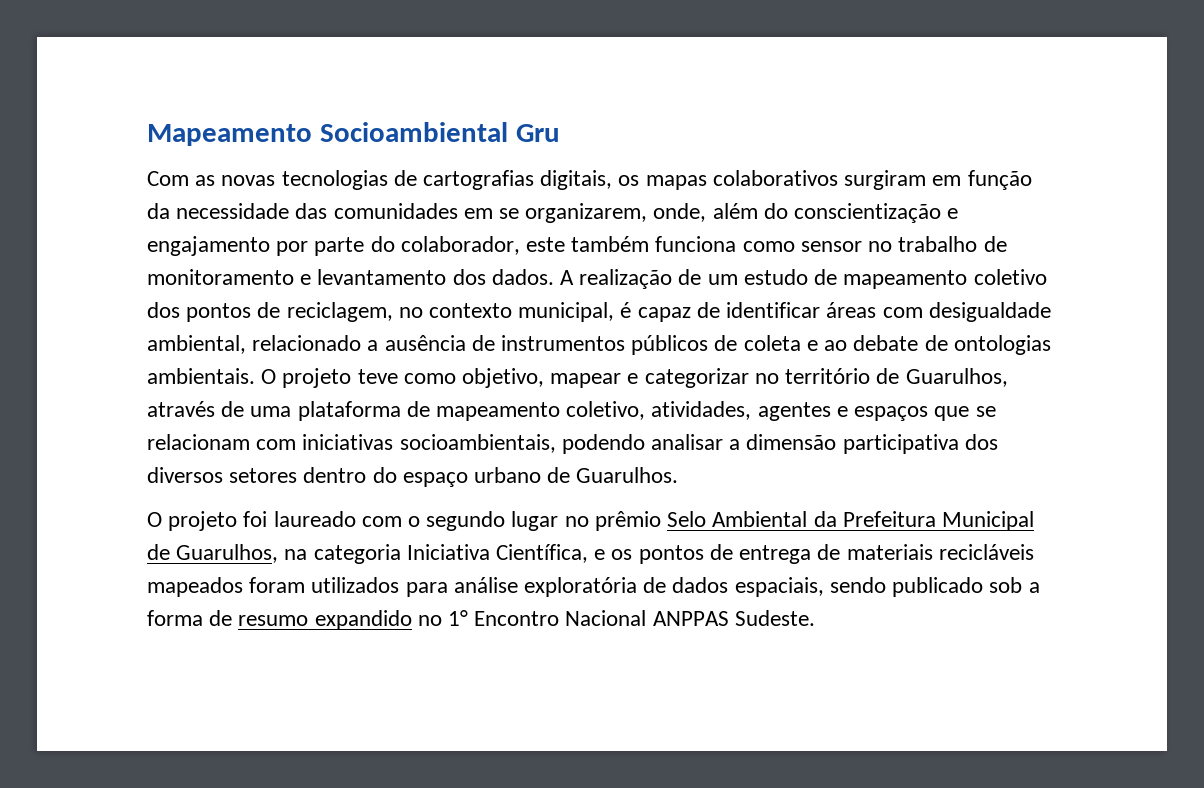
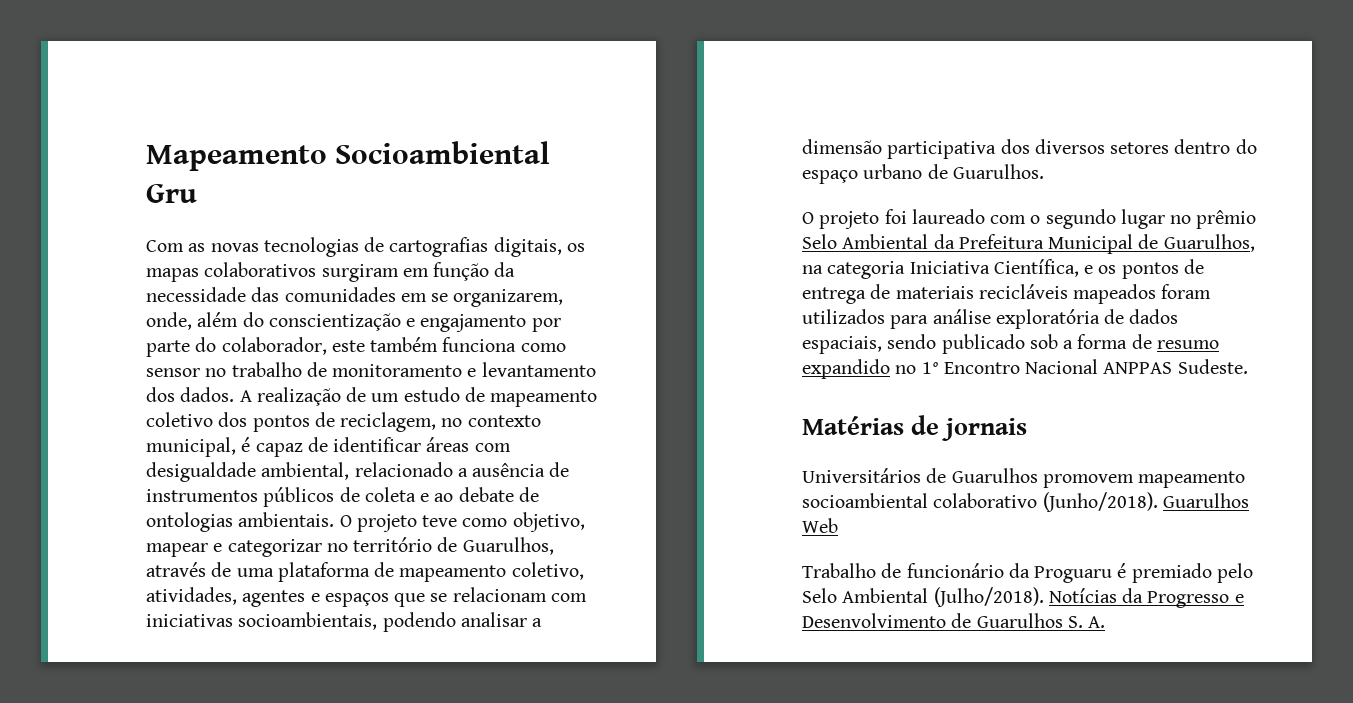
+ Matérias de jornais
+ Universitários de Guarulhos promovem mapeamento socioambiental colaborativo (Junho/2018). Guarulhos Web
+ Trabalho de funcionário da Proguaru é premiado pelo Selo Ambiental (Julho/2018). Notícias da Progresso e Desenvolvimento de Guarulhos S. A.

